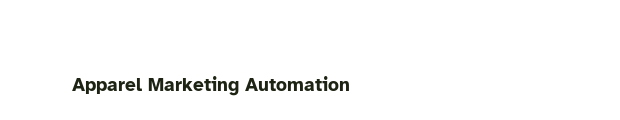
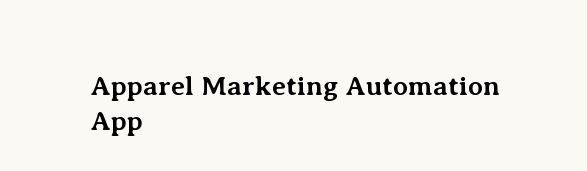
- Apparel Marketing Automation
+ Apparel Marketing Automation App

